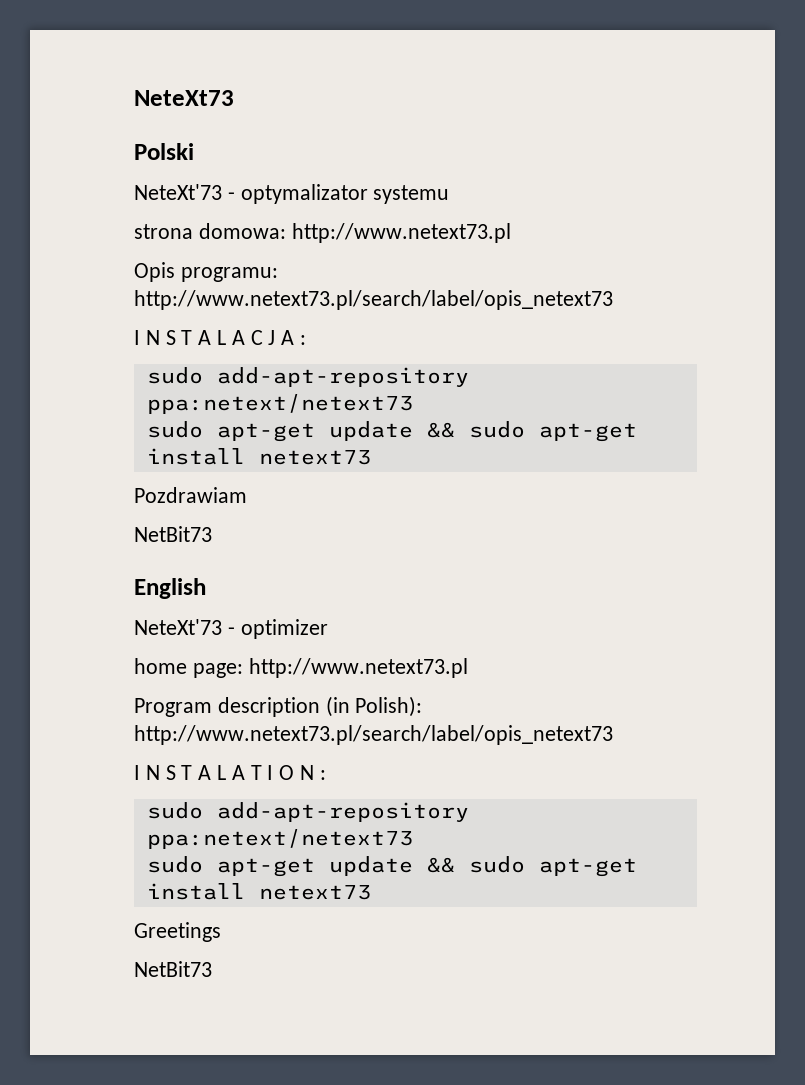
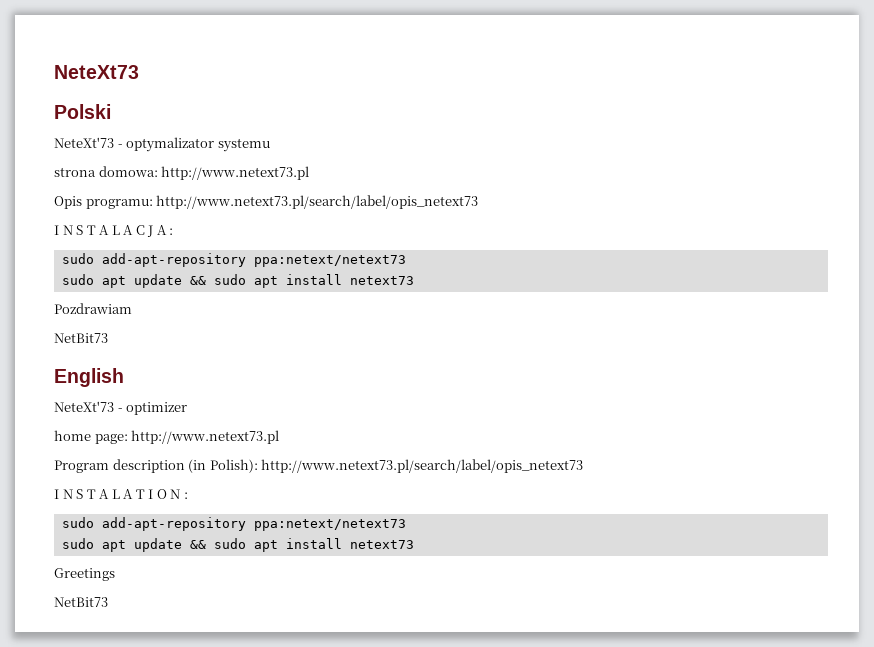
  I N S T A L A C J A :
  sudo add-apt-repository ppa:netext/netext73
- sudo apt-get update && sudo apt-get install netext73
+ sudo apt update && sudo apt install netext73
  I N S T A L A T I O N :
  sudo add-apt-repository ppa:netext/netext73
- sudo apt-get update && sudo apt-get install netext73
+ sudo apt update && sudo apt install netext73

